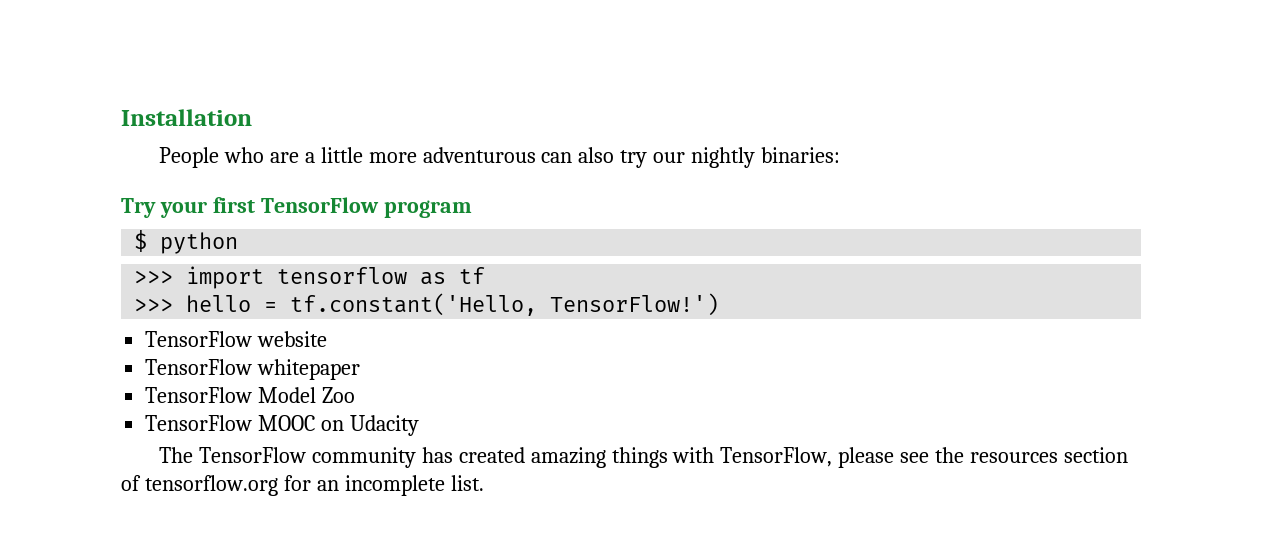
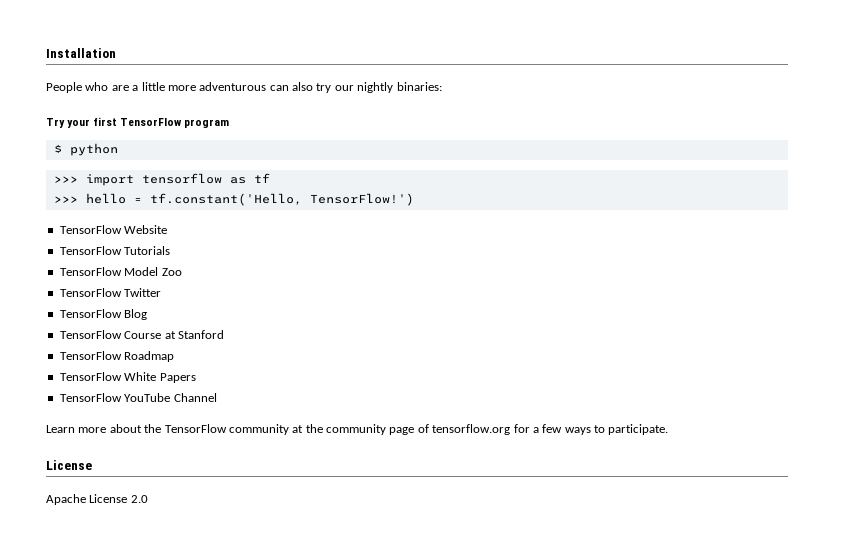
- TensorFlow website
- TensorFlow whitepaper
+ TensorFlow Website
+ TensorFlow Tutorials
- TensorFlow MOOC on Udacity
- The TensorFlow community has created amazing things with TensorFlow, please see the resources section of tensorflow.org for an incomplete list.
+ TensorFlow Twitter
+ TensorFlow Blog
+ TensorFlow Course at Stanford
+ TensorFlow Roadmap
+ TensorFlow White Papers
+ TensorFlow YouTube Channel
+ Learn more about the TensorFlow community at the community page of tensorflow.org for a few ways to participate.
+ License
+ Apache License 2.0

